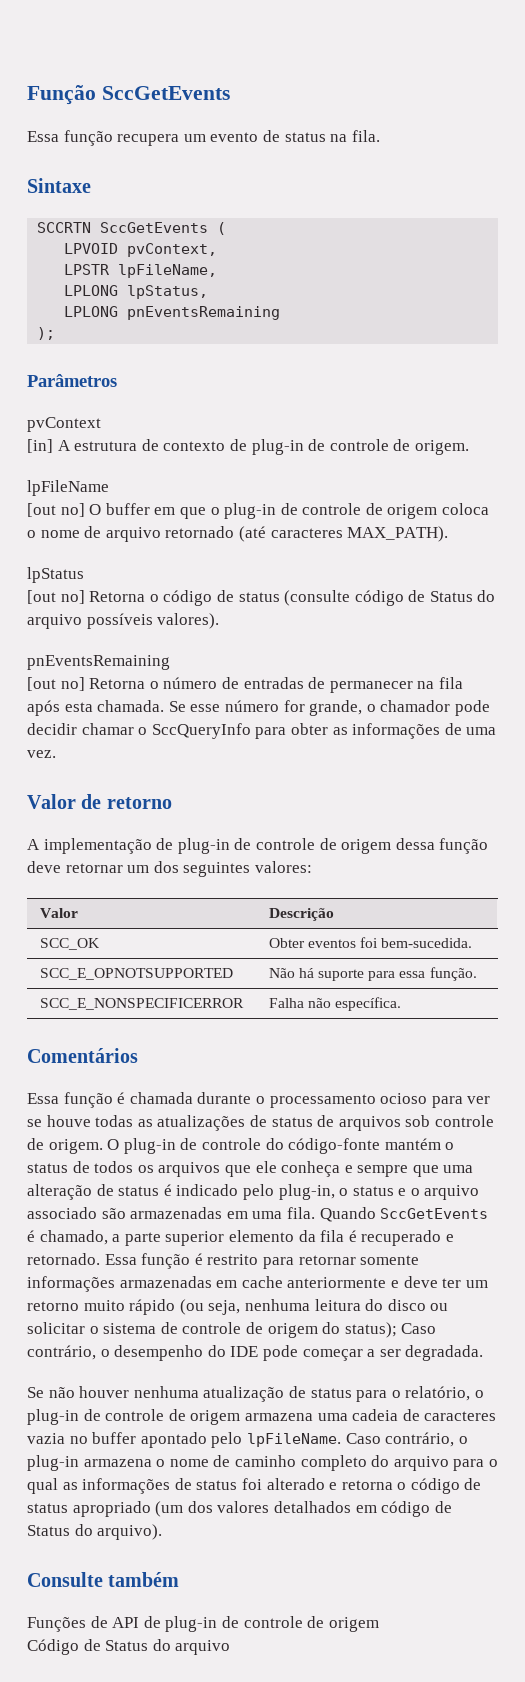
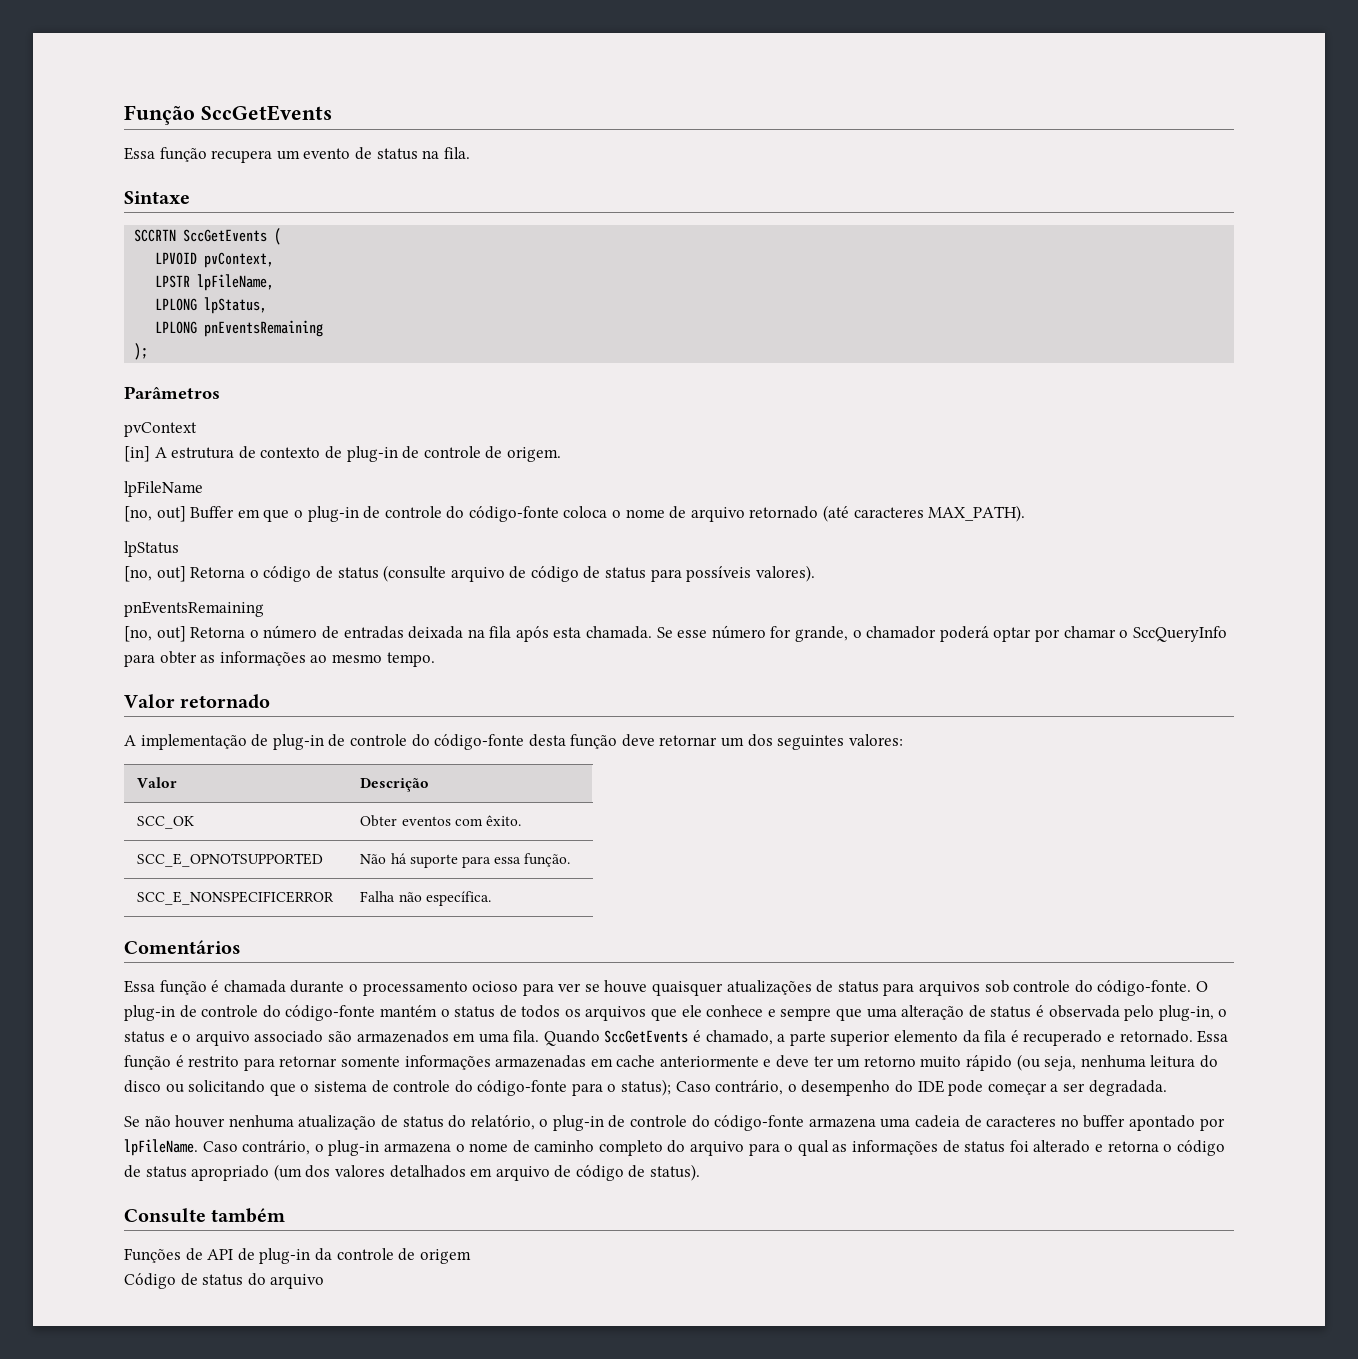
- [out no] O buffer em que o plug-in de controle de origem coloca o nome de arquivo retornado (até caracteres MAX_PATH).
+ [no, out] Buffer em que o plug-in de controle do código-fonte coloca o nome de arquivo retornado (até caracteres MAX_PATH).
- [out no] Retorna o código de status (consulte código de Status do arquivo possíveis valores).
+ [no, out] Retorna o código de status (consulte arquivo de código de status para possíveis valores).
- [out no] Retorna o número de entradas de permanecer na fila após esta chamada.
+ [no, out] Retorna o número de entradas deixada na fila após esta chamada.
- Se esse número for grande, o chamador pode decidir chamar o SccQueryInfo para obter as informações de uma vez.
- Valor de retorno
+ Se esse número for grande, o chamador poderá optar por chamar o SccQueryInfo para obter as informações ao mesmo tempo.
+ Valor retornado
- A implementação de plug-in de controle de origem dessa função deve retornar um dos seguintes valores:
+ A implementação de plug-in de controle do código-fonte desta função deve retornar um dos seguintes valores:
- SCC_OK | Obter eventos foi bem-sucedida.
+ SCC_OK | Obter eventos com êxito.
- Essa função é chamada durante o processamento ocioso para ver se houve todas as atualizações de status de arquivos sob controle de origem.
+ Essa função é chamada durante o processamento ocioso para ver se houve quaisquer atualizações de status para arquivos sob controle do código-fonte.
- O plug-in de controle do código-fonte mantém o status de todos os arquivos que ele conheça e sempre que uma alteração de status é indicado pelo plug-in, o status e o arquivo associado são armazenadas em uma fila.
+ O plug-in de controle do código-fonte mantém o status de todos os arquivos que ele conhece e sempre que uma alteração de status é observada pelo plug-in, o status e o arquivo associado são armazenados em uma fila.
- Essa função é restrito para retornar somente informações armazenadas em cache anteriormente e deve ter um retorno muito rápido (ou seja, nenhuma leitura do disco ou solicitar o sistema de controle de origem do status); Caso contrário, o desempenho do IDE pode começar a ser degradada.
+ Essa função é restrito para retornar somente informações armazenadas em cache anteriormente e deve ter um retorno muito rápido (ou seja, nenhuma leitura do disco ou solicitando que o sistema de controle do código-fonte para o status); Caso contrário, o desempenho do IDE pode começar a ser degradada.
- Se não houver nenhuma atualização de status para o relatório, o plug-in de controle de origem armazena uma cadeia de caracteres vazia no buffer apontado pelo lpFileName.
+ Se não houver nenhuma atualização de status do relatório, o plug-in de controle do código-fonte armazena uma cadeia de caracteres no buffer apontado por lpFileName.
- Caso contrário, o plug-in armazena o nome de caminho completo do arquivo para o qual as informações de status foi alterado e retorna o código de status apropriado (um dos valores detalhados em código de Status do arquivo).
+ Caso contrário, o plug-in armazena o nome de caminho completo do arquivo para o qual as informações de status foi alterado e retorna o código de status apropriado (um dos valores detalhados em arquivo de código de status).
- Funções de API de plug-in de controle de origem
+ Funções de API de plug-in da controle de origem
- Código de Status do arquivo
+ Código de status do arquivo

